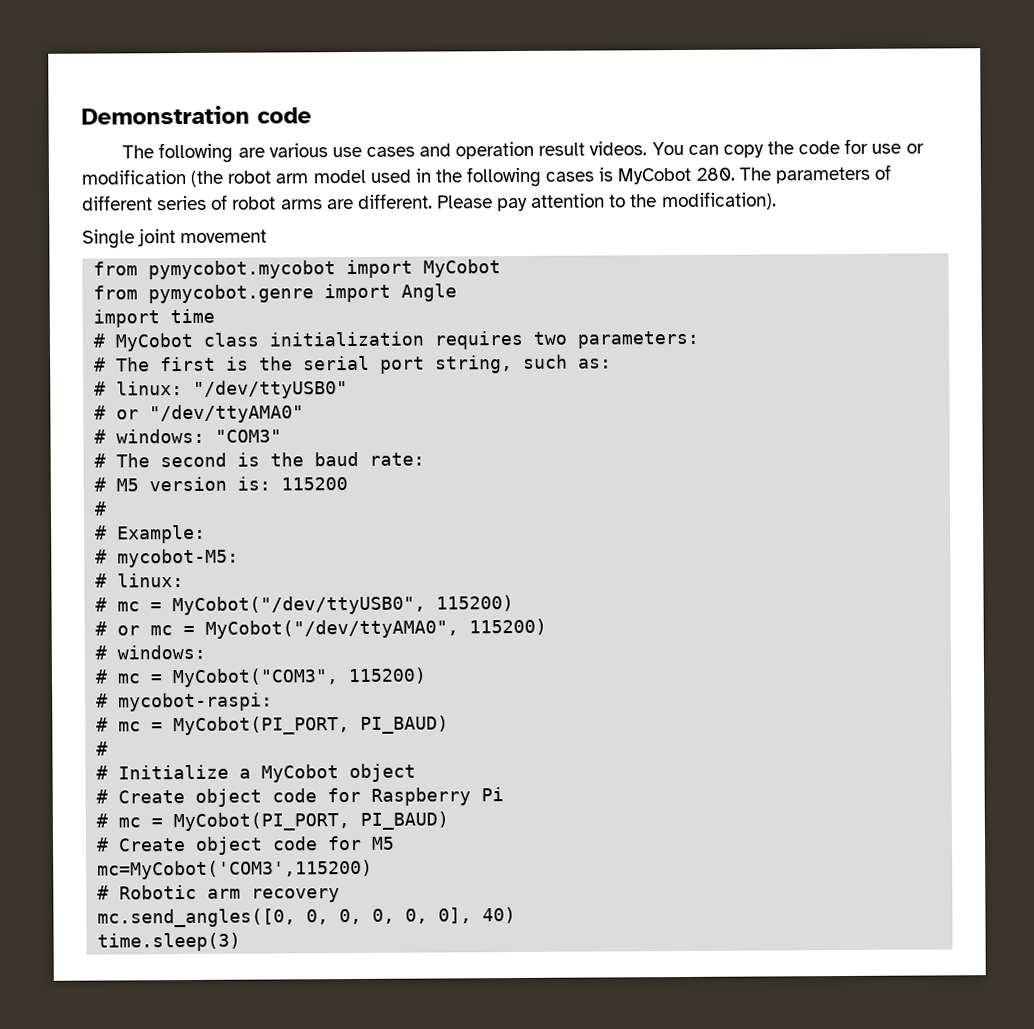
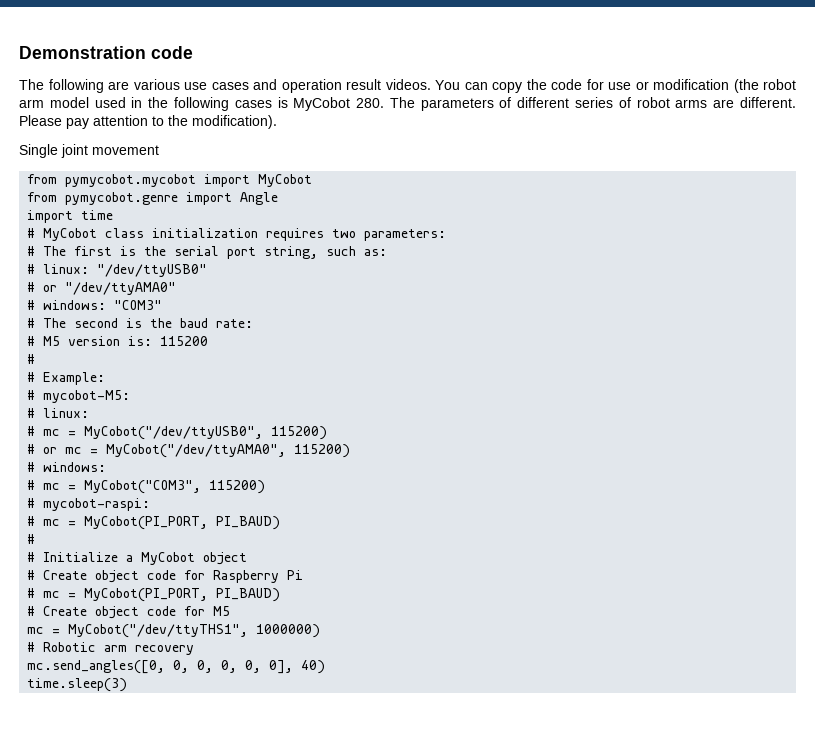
- mc=MyCobot('COM3',115200)
+ mc = MyCobot("/dev/ttyTHS1", 1000000)

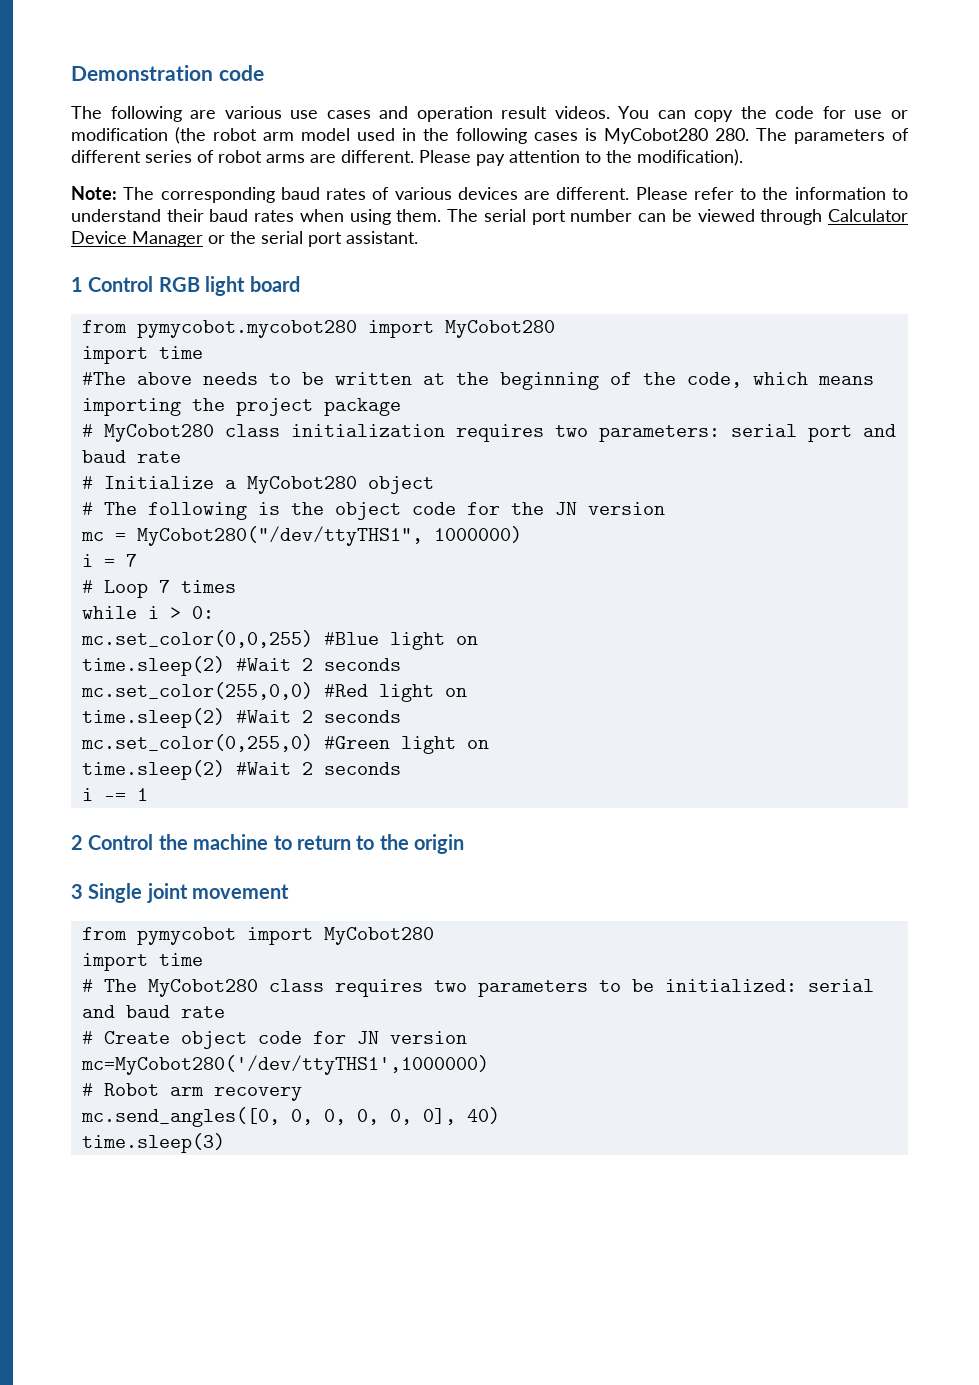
- You can copy the code for use or modification (the robot arm model used in the following cases is MyCobot 280. The parameters of different series of robot arms are different.
+ You can copy the code for use or modification (the robot arm model used in the following cases is MyCobot280 280. The parameters of different series of robot arms are different.
- Single joint movement
- from pymycobot.mycobot import MyCobot
- from pymycobot.genre import Angle
+ Note: The corresponding baud rates of various devices are different. Please refer to the information to understand their baud rates when using them. The serial port number can be viewed through Calculator Device Manager or the serial port assistant.
+ 1 Control RGB light board
+ from pymycobot.mycobot280 import MyCobot280
  import time
- # MyCobot class initialization requires two parameters:
- # The first is the serial port string, such as:
- # linux: "/dev/ttyUSB0"
- # or "/dev/ttyAMA0"
- # windows: "COM3"
- # The second is the baud rate:
- # M5 version is: 115200
- #
- # Example:
- # mycobot-M5:
- # linux:
- # mc = MyCobot("/dev/ttyUSB0", 115200)
- # or mc = MyCobot("/dev/ttyAMA0", 115200)
- # windows:
- # mc = MyCobot("COM3", 115200)
- # mycobot-raspi:
- # mc = MyCobot(PI_PORT, PI_BAUD)
- #
- # Initialize a MyCobot object
- # Create object code for Raspberry Pi
- # mc = MyCobot(PI_PORT, PI_BAUD)
- # Create object code for M5
- mc = MyCobot("/dev/ttyTHS1", 1000000)
- # Robotic arm recovery
+ #The above needs to be written at the beginning of the code, which means importing the project package
+ # MyCobot280 class initialization requires two parameters: serial port and baud rate
+ # Initialize a MyCobot280 object
+ # The following is the object code for the JN version
+ mc = MyCobot280("/dev/ttyTHS1", 1000000)
+ i = 7
+ # Loop 7 times
+ while i > 0:
+ mc.set_color(0,0,255) #Blue light on
+ time.sleep(2) #Wait 2 seconds
+ mc.set_color(255,0,0) #Red light on
+ time.sleep(2) #Wait 2 seconds
+ mc.set_color(0,255,0) #Green light on
+ time.sleep(2) #Wait 2 seconds
+ i -= 1
+ 2 Control the machine to return to the origin
+ 3 Single joint movement
+ from pymycobot import MyCobot280
+ import time
+ # The MyCobot280 class requires two parameters to be initialized: serial and baud rate
+ # Create object code for JN version
+ mc=MyCobot280('/dev/ttyTHS1',1000000)
+ # Robot arm recovery

